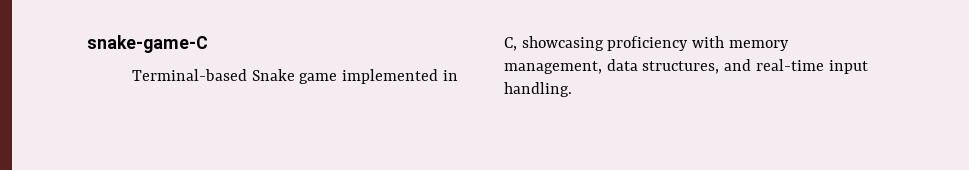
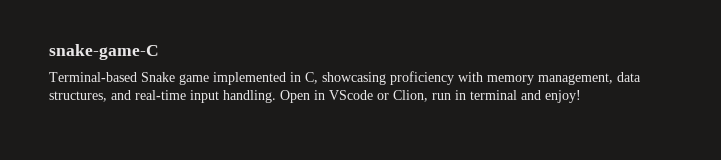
+ Open in VScode or Clion, run in terminal and enjoy!

